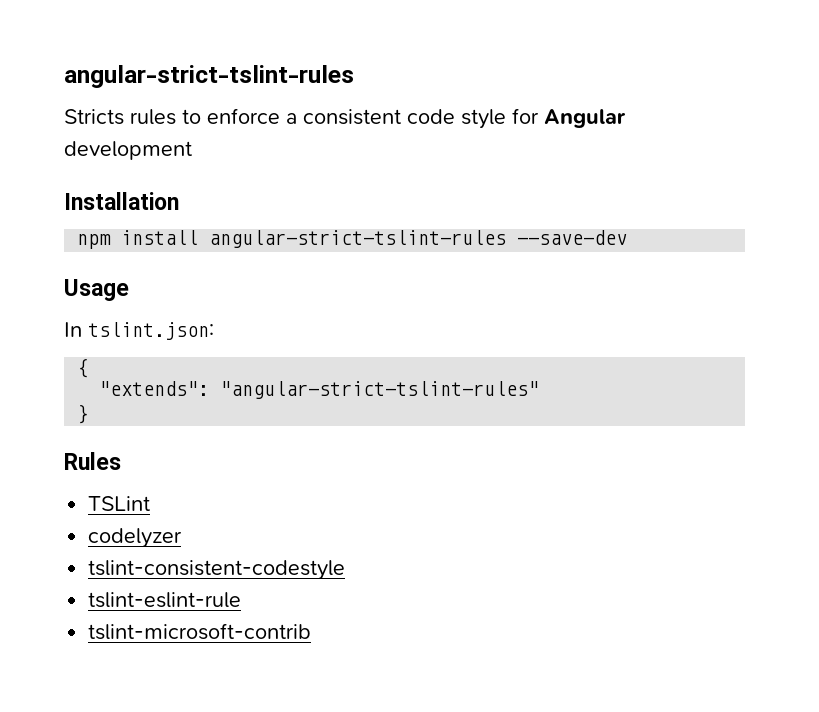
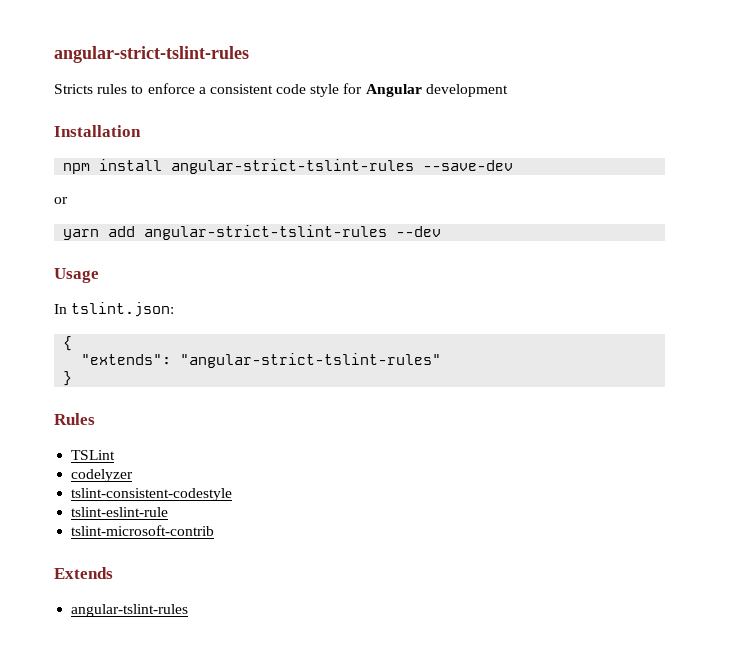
+ or
+ yarn add angular-strict-tslint-rules --dev
+ Extends
+ angular-tslint-rules

